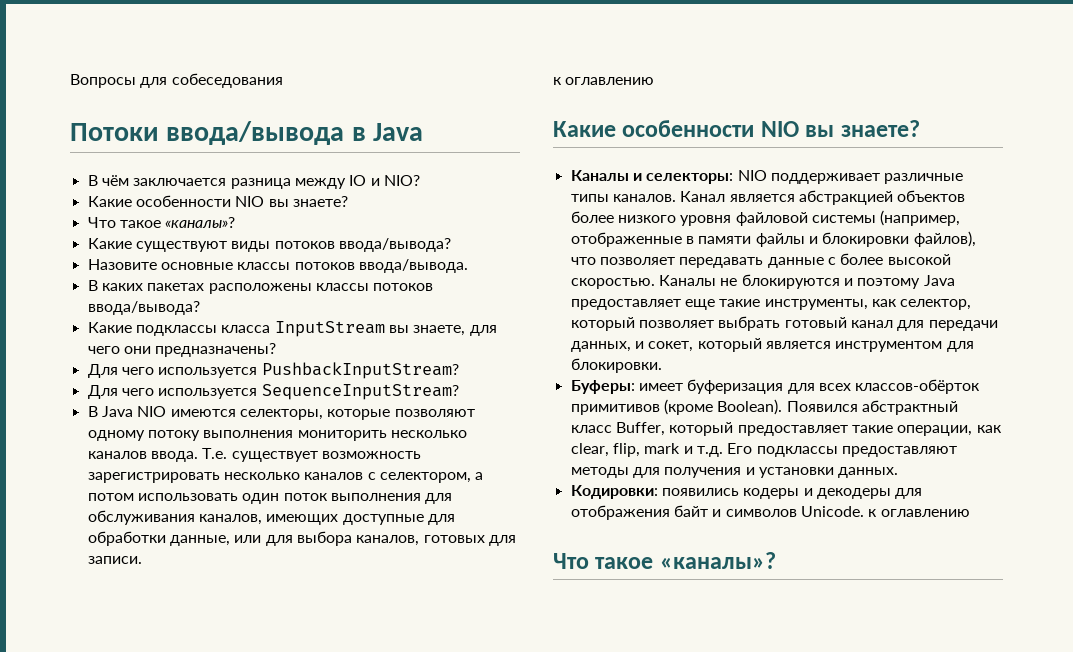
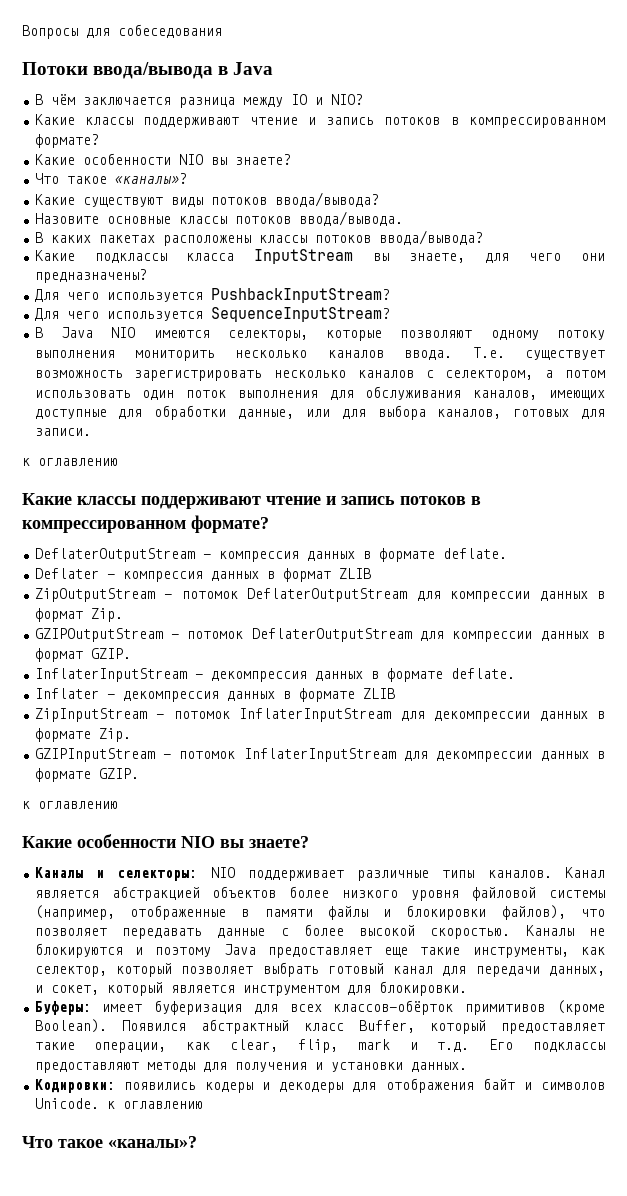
  В чём заключается разница между IO и NIO?
+ Какие классы поддерживают чтение и запись потоков в компрессированном формате?
  Т.е. существует возможность зарегистрировать несколько каналов с селектором, а потом использовать один поток выполнения для обслуживания каналов, имеющих доступные для обработки данные, или для выбора каналов, готовых для записи.
+ к оглавлению
+ Какие классы поддерживают чтение и запись потоков в компрессированном формате?
+ DeflaterOutputStream - компрессия данных в формате deflate.
+ Deflater - компрессия данных в формат ZLIB
+ ZipOutputStream - потомок DeflaterOutputStream для компрессии данных в формат Zip.
+ GZIPOutputStream - потомок DeflaterOutputStream для компрессии данных в формат GZIP.
+ InflaterInputStream - декомпрессия данных в формате deflate.
+ Inflater - декомпрессия данных в формате ZLIB
+ ZipInputStream - потомок InflaterInputStream для декомпрессии данных в формате Zip.
+ GZIPInputStream - потомок InflaterInputStream для декомпрессии данных в формате GZIP.

